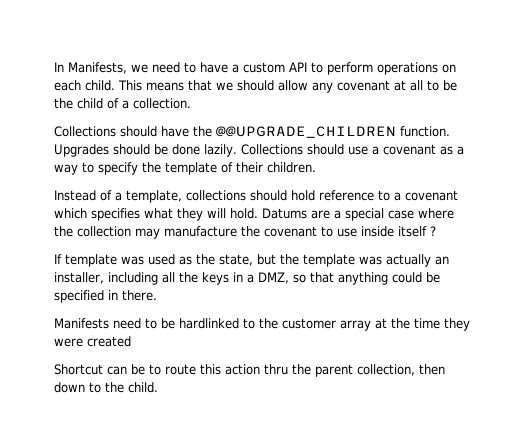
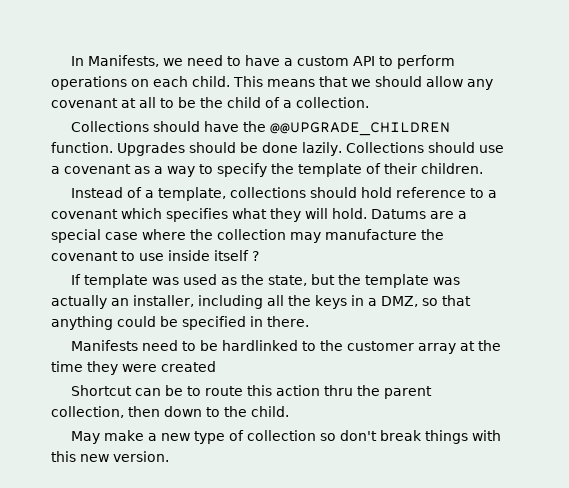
+ May make a new type of collection so don't break things with this new version.

